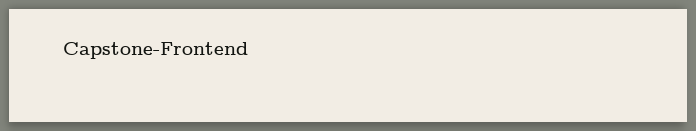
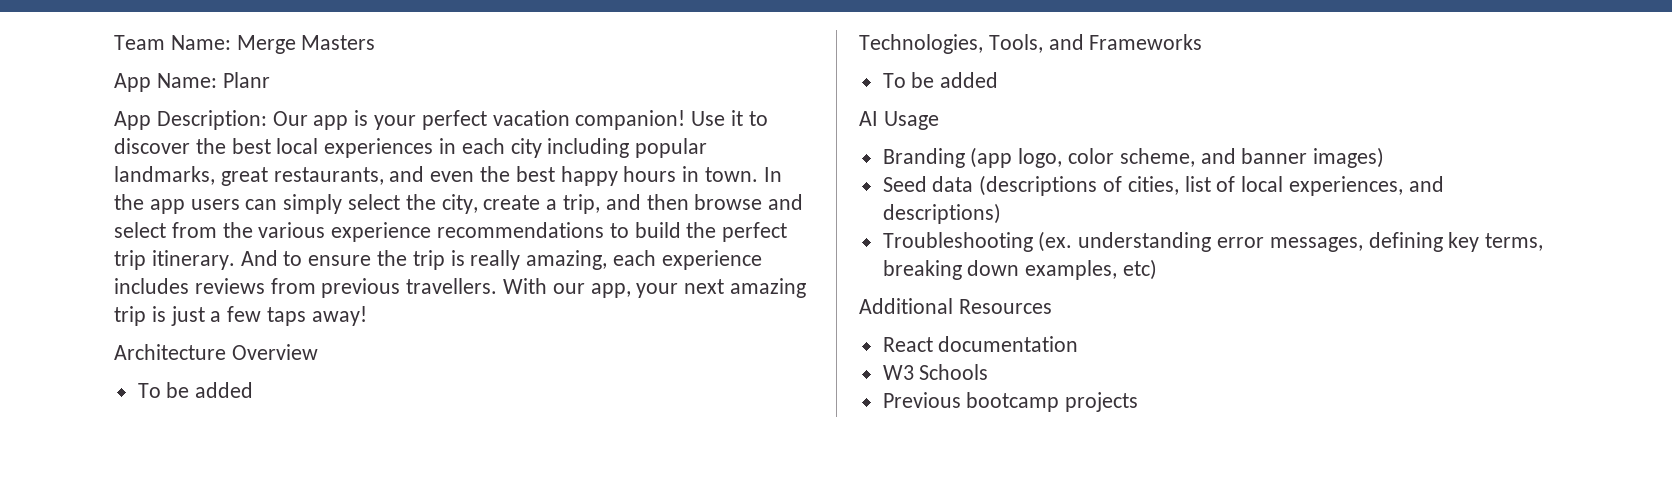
- Capstone-Frontend
+ Team Name: Merge Masters
+ App Name: Planr
+ App Description: Our app is your perfect vacation companion! Use it to discover the best local experiences in each city including popular landmarks, great restaurants, and even the best happy hours in town. In the app users can simply select the city, create a trip, and then browse and select from the various experience recommendations to build the perfect trip itinerary. And to ensure the trip is really amazing, each experience includes reviews from previous travellers. With our app, your next amazing trip is just a few taps away!
+ Architecture Overview
+ To be added
+ Technologies, Tools, and Frameworks
+ To be added
+ AI Usage
+ Branding (app logo, color scheme, and banner images)
+ Seed data (descriptions of cities, list of local experiences, and descriptions)
+ Troubleshooting (ex. understanding error messages, defining key terms, breaking down examples, etc)
+ Additional Resources
+ React documentation
+ W3 Schools
+ Previous bootcamp projects

